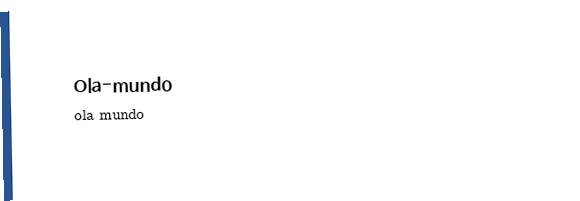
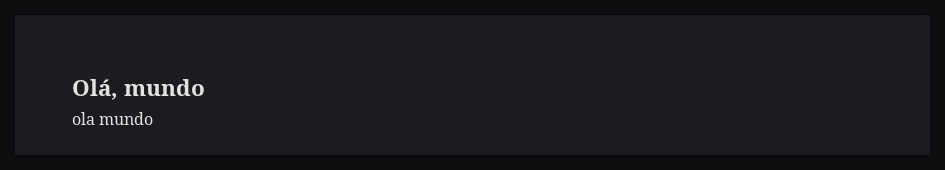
- Ola-mundo
+ Olá, mundo

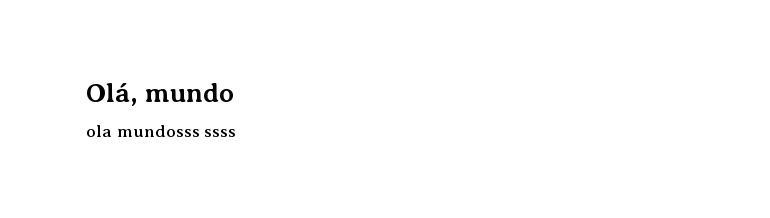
- ola mundo
+ ola mundosss ssss

